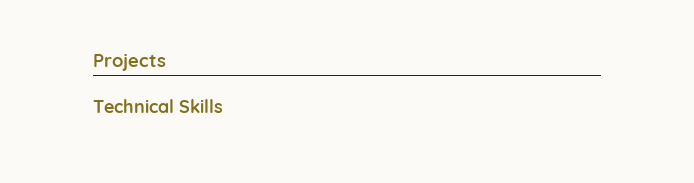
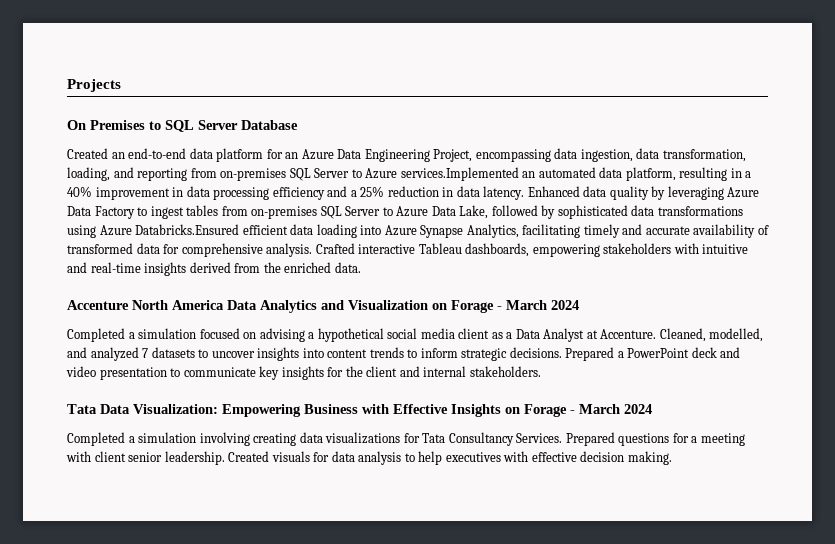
- Technical Skills
+ On Premises to SQL Server Database
+ Created an end-to-end data platform for an Azure Data Engineering Project, encompassing data ingestion, data transformation, loading, and reporting from on-premises SQL Server to Azure services.Implemented an automated data platform, resulting in a 40% improvement in data processing efficiency and a 25% reduction in data latency. Enhanced data quality by leveraging Azure Data Factory to ingest tables from on-premises SQL Server to Azure Data Lake, followed by sophisticated data transformations using Azure Databricks.Ensured efficient data loading into Azure Synapse Analytics, facilitating timely and accurate availability of transformed data for comprehensive analysis. Crafted interactive Tableau dashboards, empowering stakeholders with intuitive and real-time insights derived from the enriched data.
+ Accenture North America Data Analytics and Visualization on Forage - March 2024
+ Completed a simulation focused on advising a hypothetical social media client as a Data Analyst at Accenture. Cleaned, modelled, and analyzed 7 datasets to uncover insights into content trends to inform strategic decisions. Prepared a PowerPoint deck and video presentation to communicate key insights for the client and internal stakeholders.
+ Tata Data Visualization: Empowering Business with Effective Insights on Forage - March 2024
+ Completed a simulation involving creating data visualizations for Tata Consultancy Services. Prepared questions for a meeting with client senior leadership. Created visuals for data analysis to help executives with effective decision making.

